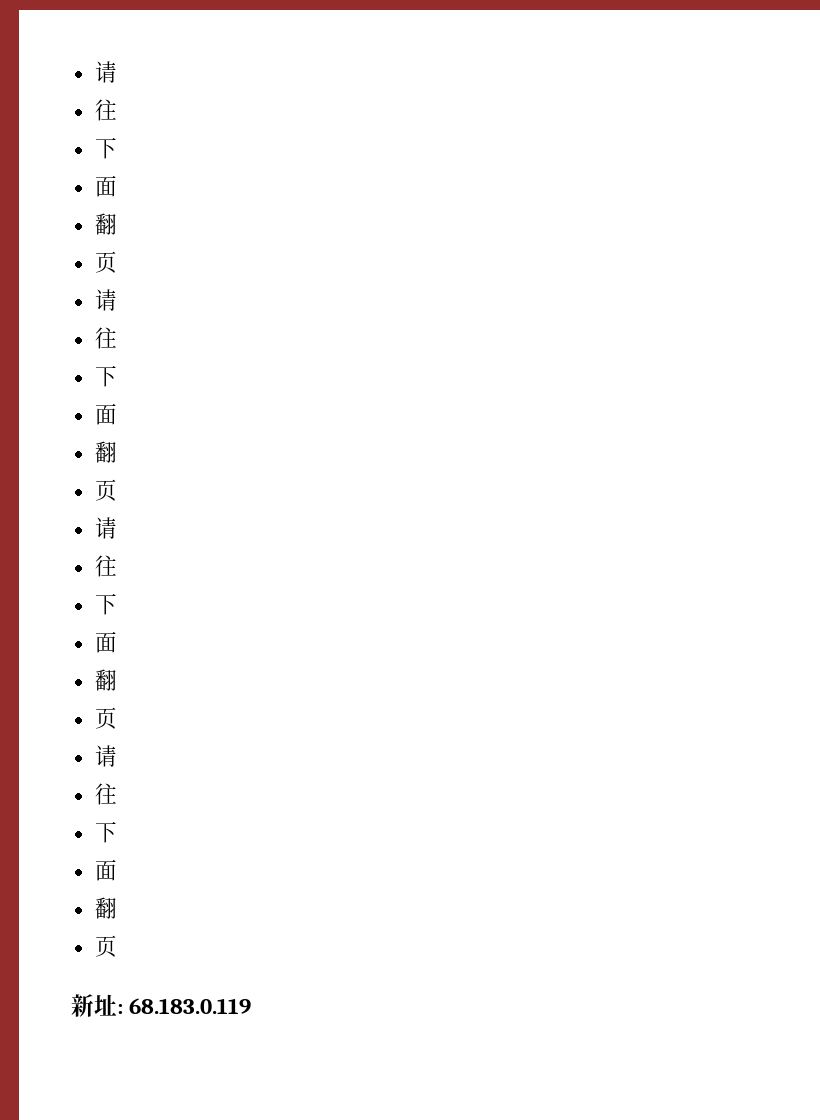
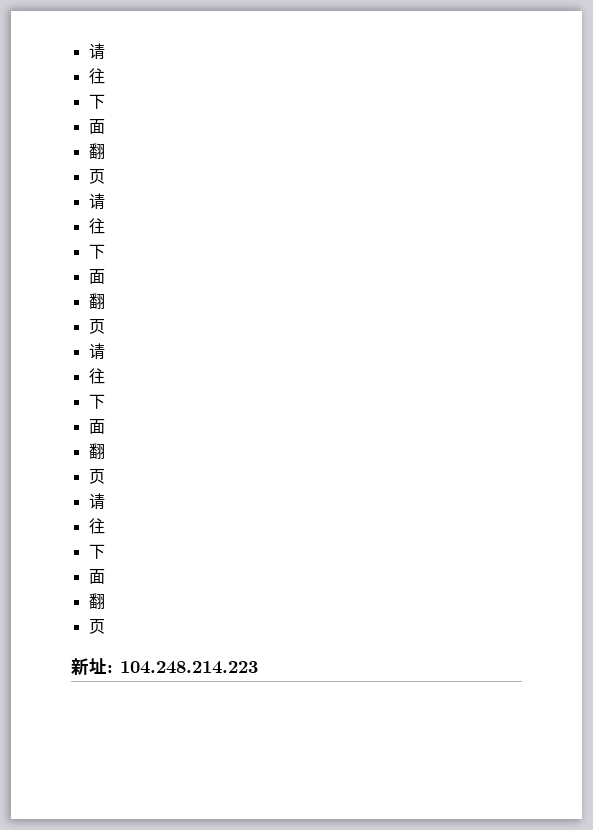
- 新址: 68.183.0.119
+ 新址: 104.248.214.223

